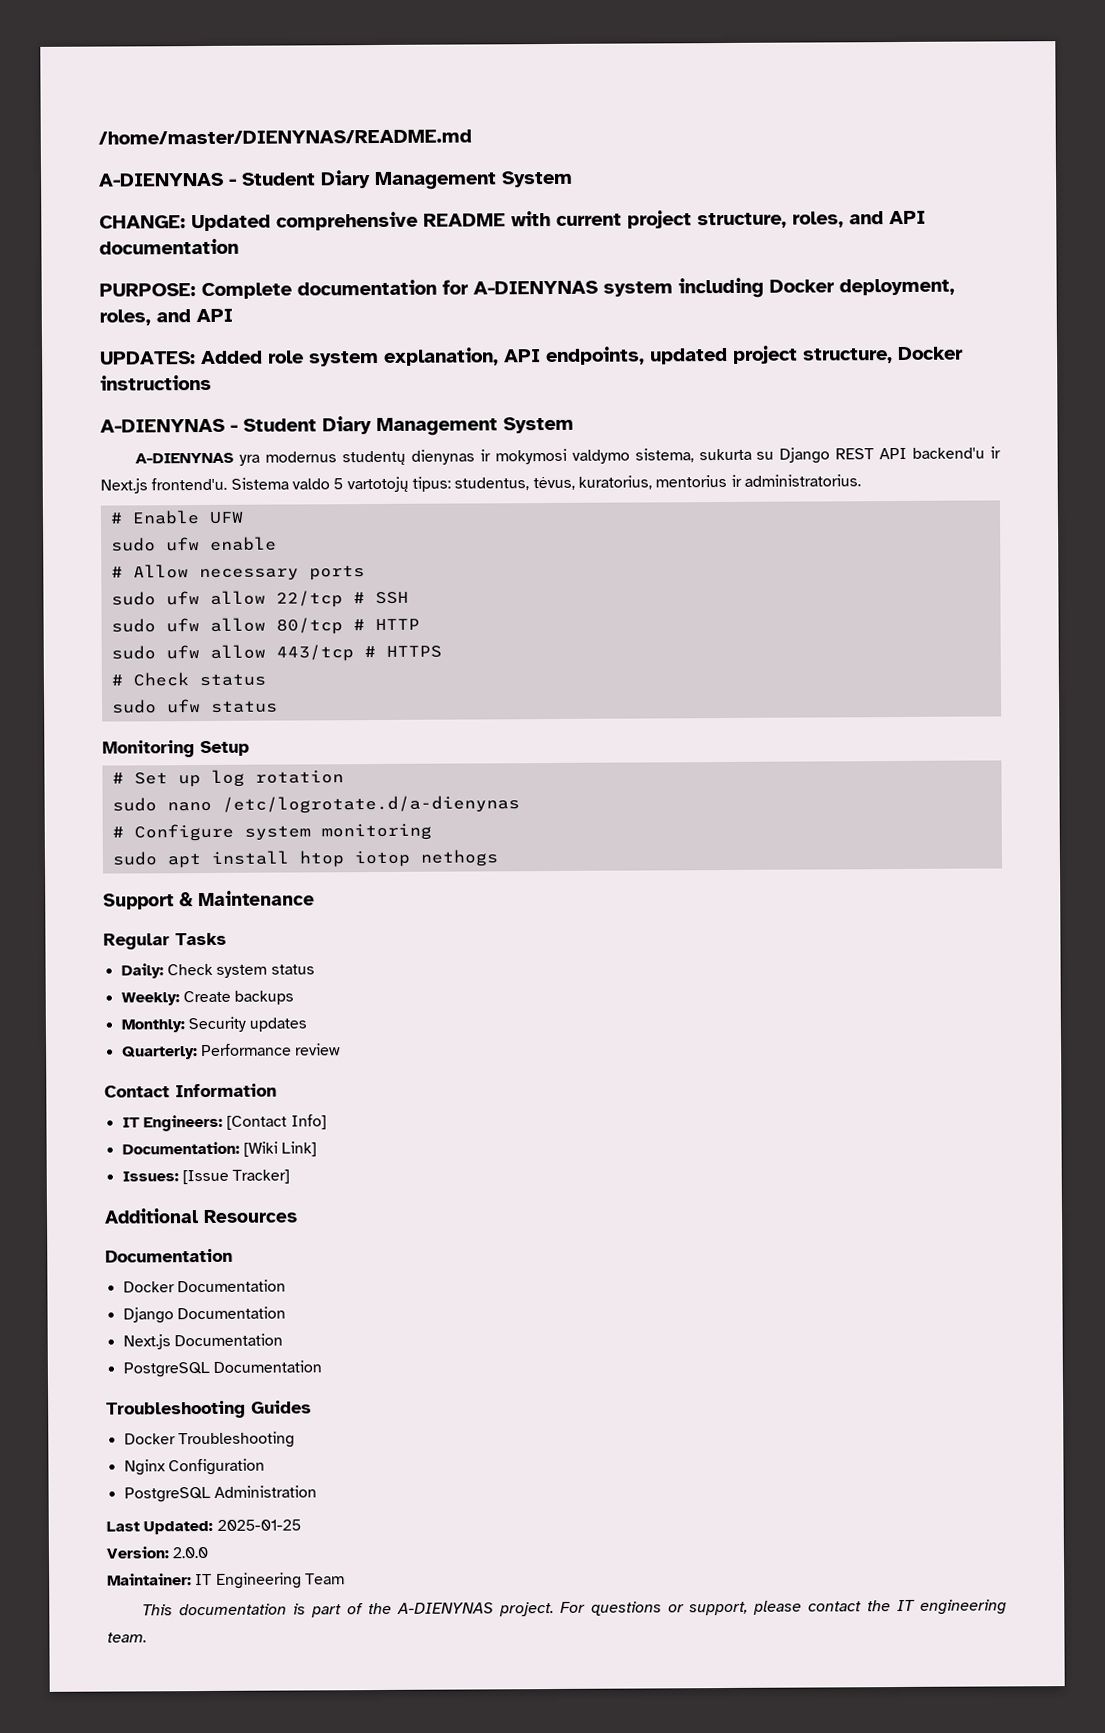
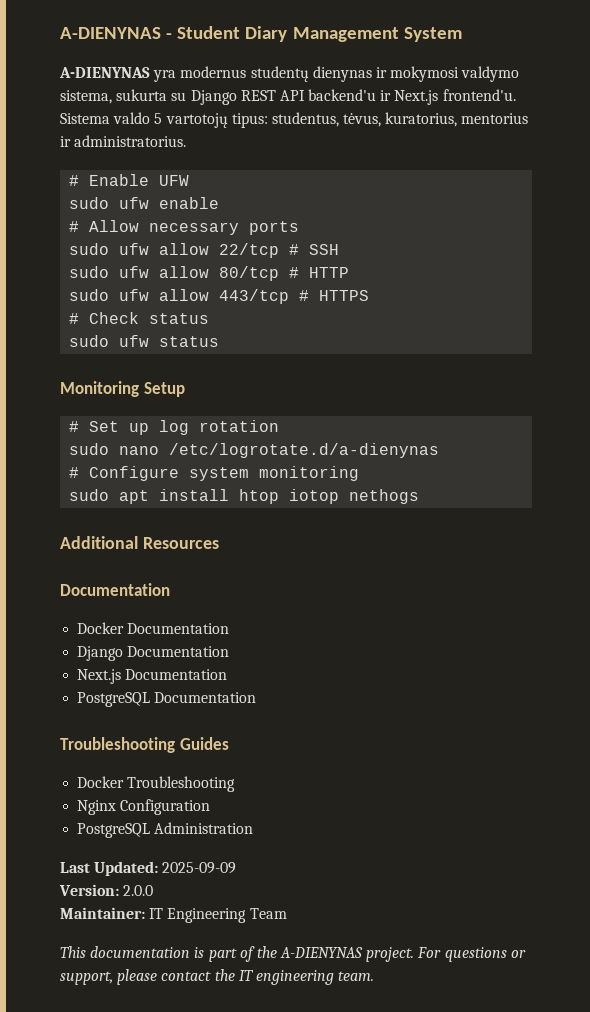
- /home/master/DIENYNAS/README.md
- A-DIENYNAS - Student Diary Management System
- CHANGE: Updated comprehensive README with current project structure, roles, and API documentation
- PURPOSE: Complete documentation for A-DIENYNAS system including Docker deployment, roles, and API
- UPDATES: Added role system explanation, API endpoints, updated project structure, Docker instructions
- Support & Maintenance
- Regular Tasks
- Daily: Check system status
- Weekly: Create backups
- Monthly: Security updates
- Quarterly: Performance review
- Contact Information
- IT Engineers: [Contact Info]
- Documentation: [Wiki Link]
- Issues: [Issue Tracker]
- Last Updated: 2025-01-25
+ Last Updated: 2025-09-09

